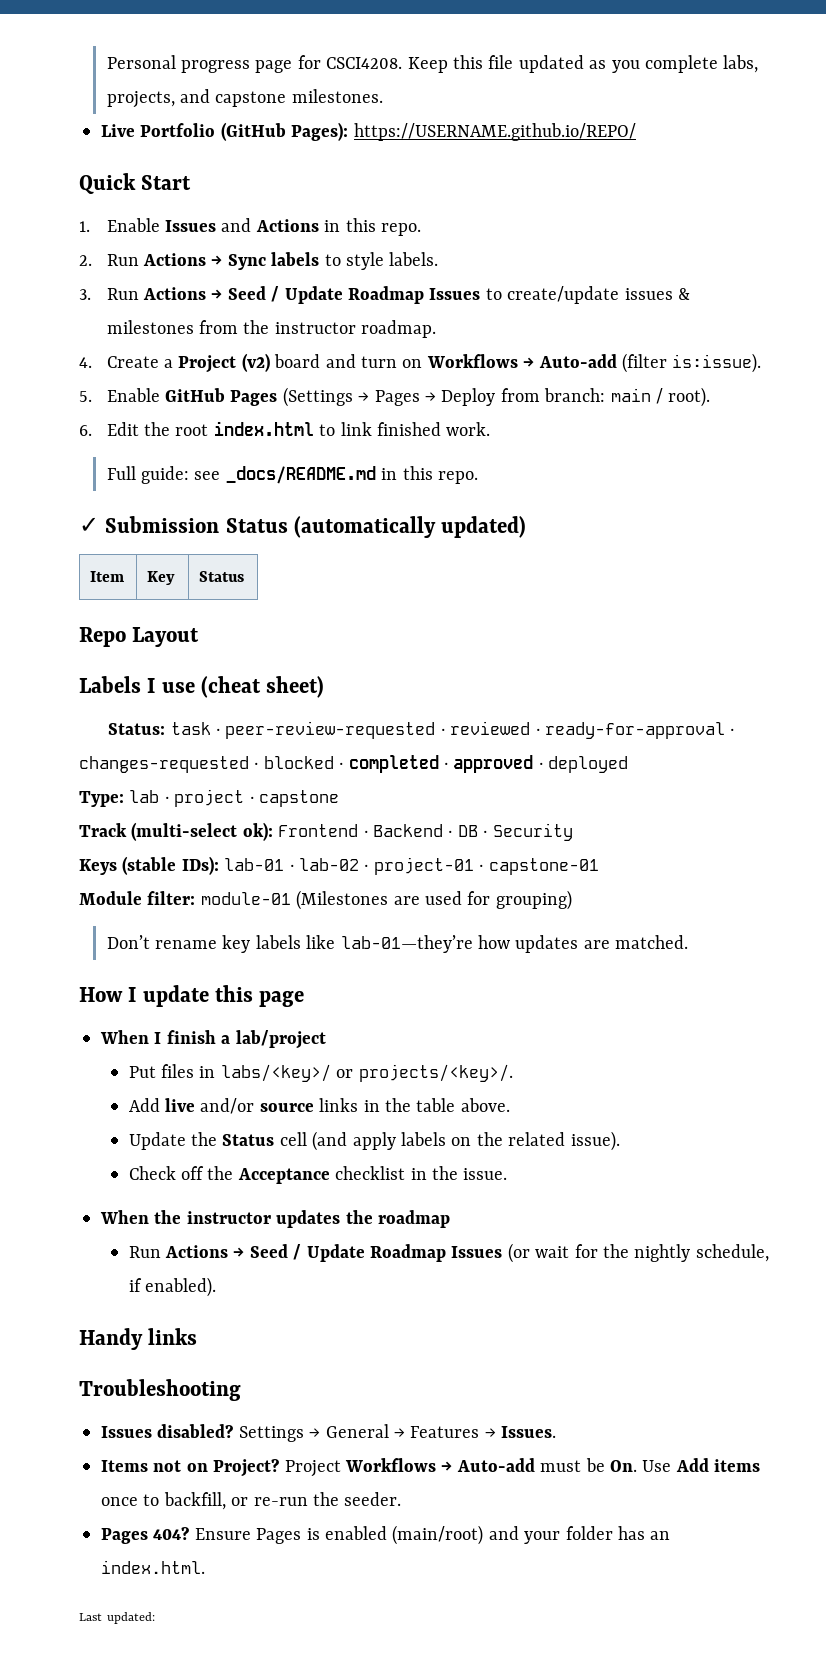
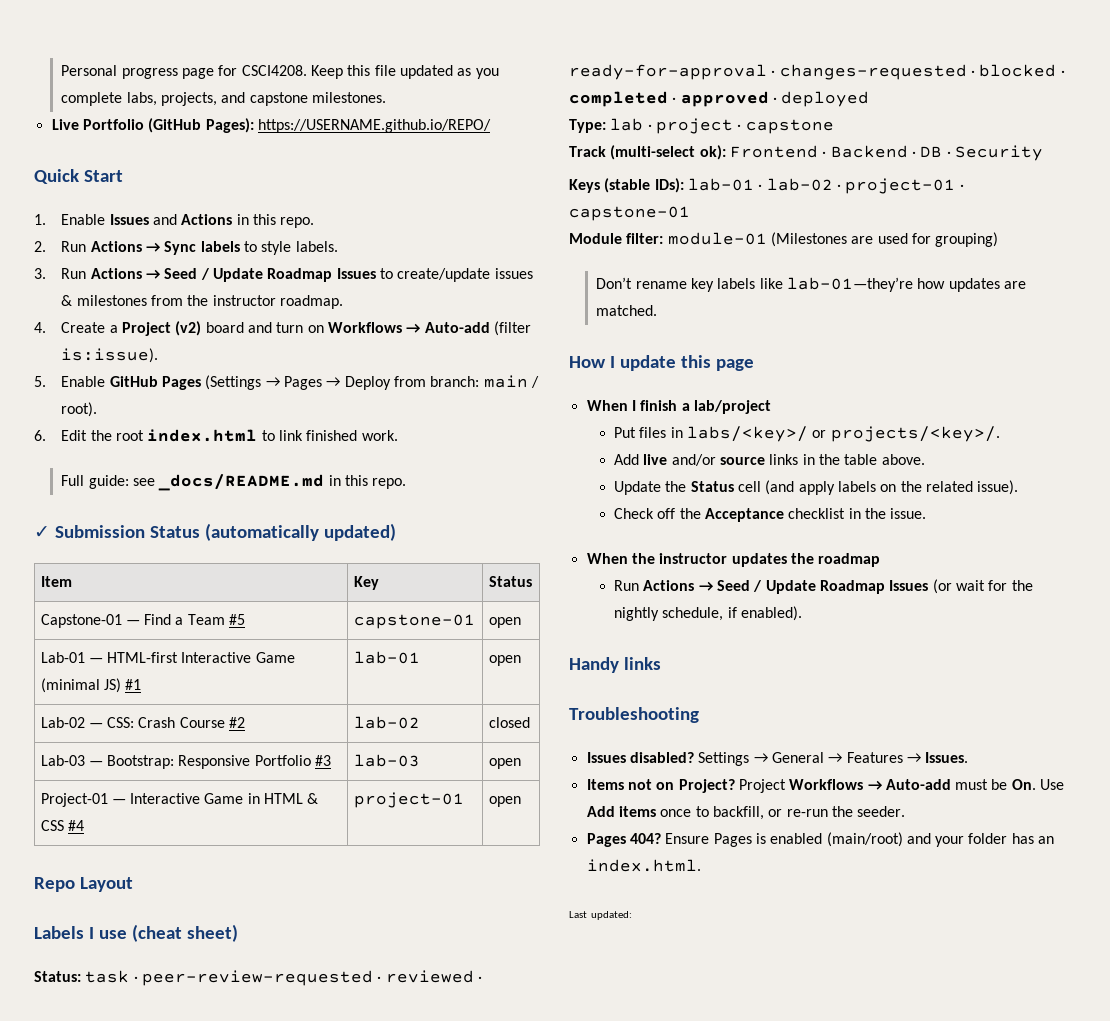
+ Capstone-01 — Find a Team #5 | capstone-01 | open
+ Lab-01 — HTML-first Interactive Game (minimal JS) #1 | lab-01 | open
+ Lab-02 — CSS: Crash Course #2 | lab-02 | closed
+ Lab-03 — Bootstrap: Responsive Portfolio #3 | lab-03 | open
+ Project-01 — Interactive Game in HTML & CSS #4 | project-01 | open

